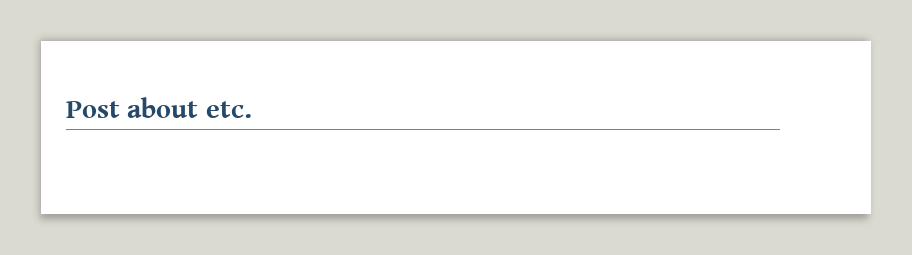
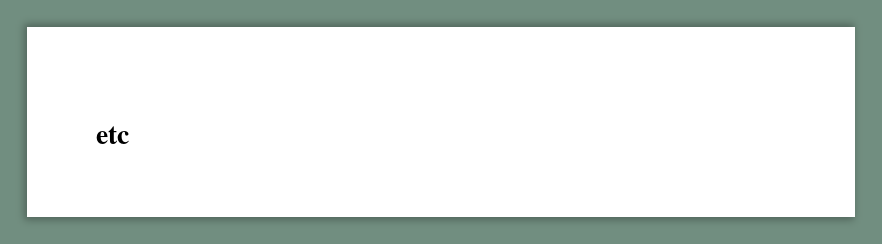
- Post about etc.
+ etc

